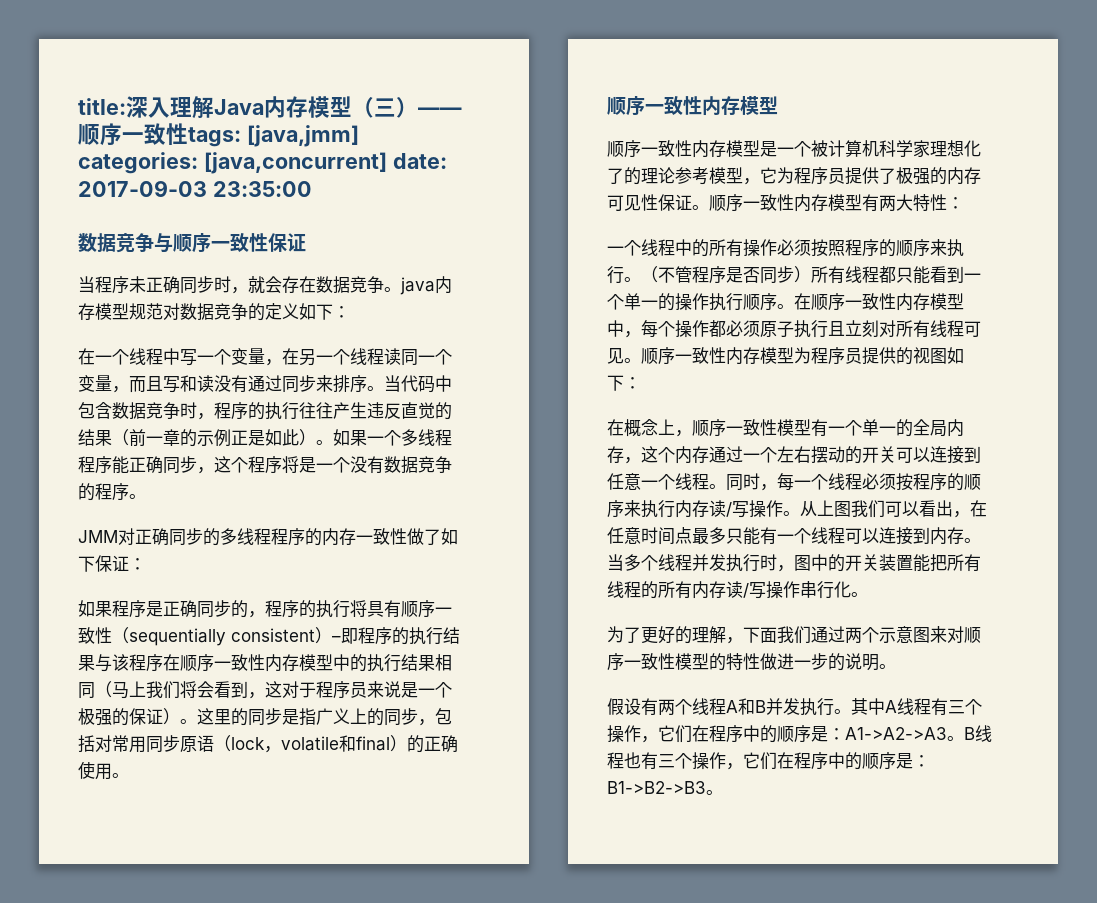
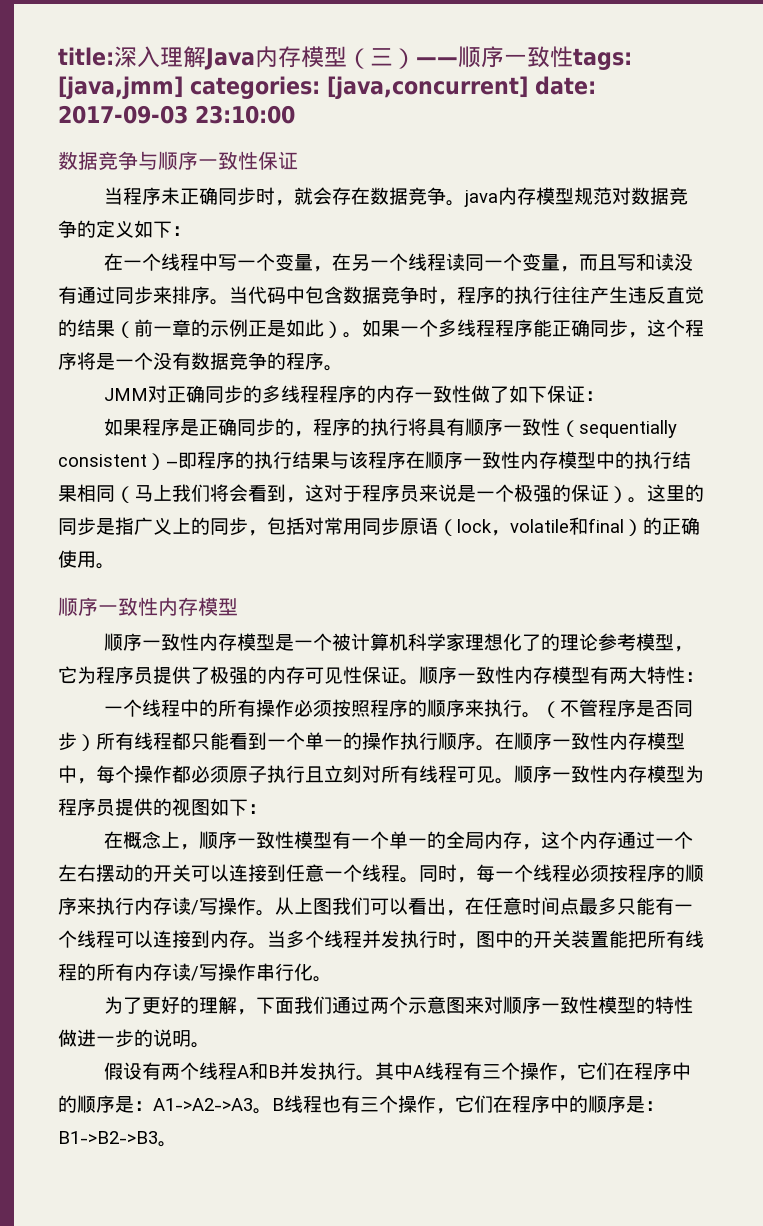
- title:深入理解Java内存模型（三）——顺序一致性tags: [java,jmm] categories: [java,concurrent] date: 2017-09-03 23:35:00
+ title:深入理解Java内存模型（三）——顺序一致性tags: [java,jmm] categories: [java,concurrent] date: 2017-09-03 23:10:00

